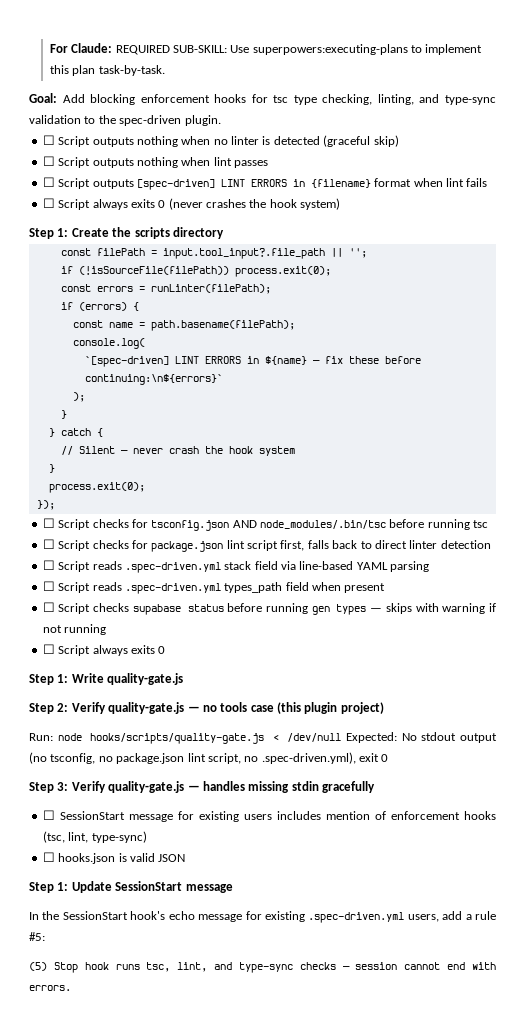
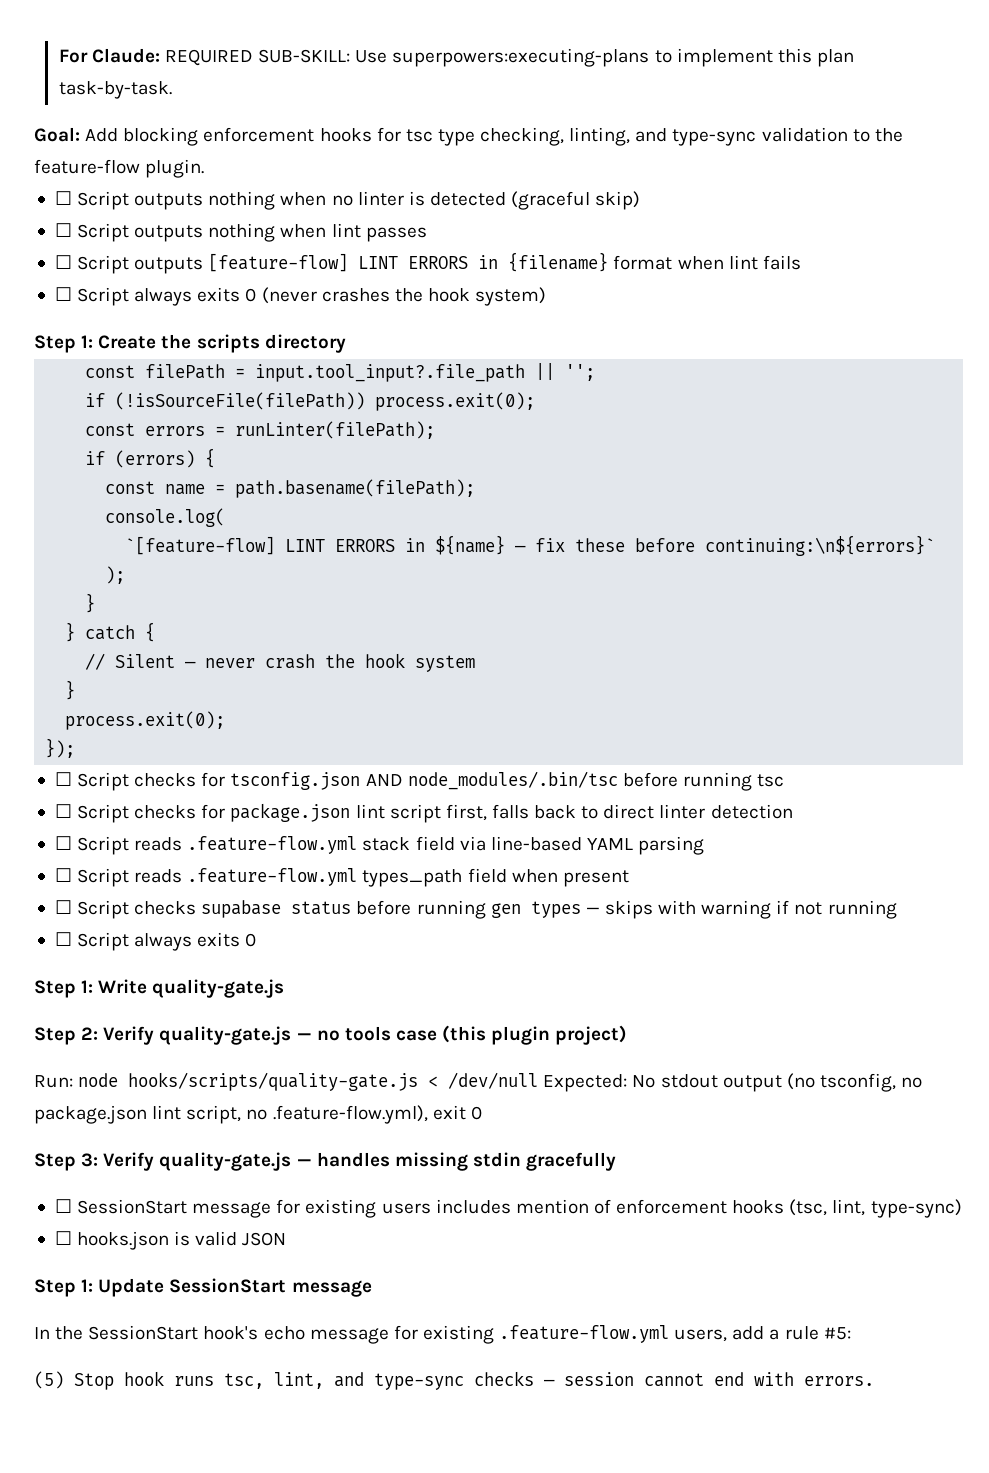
- Goal: Add blocking enforcement hooks for tsc type checking, linting, and type-sync validation to the spec-driven plugin.
+ Goal: Add blocking enforcement hooks for tsc type checking, linting, and type-sync validation to the feature-flow plugin.
- ☐ Script outputs [spec-driven] LINT ERRORS in {filename} format when lint fails
+ ☐ Script outputs [feature-flow] LINT ERRORS in {filename} format when lint fails
- `[spec-driven] LINT ERRORS in ${name} — fix these before continuing:\n${errors}`
+ `[feature-flow] LINT ERRORS in ${name} — fix these before continuing:\n${errors}`
- ☐ Script reads .spec-driven.yml stack field via line-based YAML parsing
+ ☐ Script reads .feature-flow.yml stack field via line-based YAML parsing
- ☐ Script reads .spec-driven.yml types_path field when present
+ ☐ Script reads .feature-flow.yml types_path field when present
- Run: node hooks/scripts/quality-gate.js < /dev/null Expected: No stdout output (no tsconfig, no package.json lint script, no .spec-driven.yml), exit 0
+ Run: node hooks/scripts/quality-gate.js < /dev/null Expected: No stdout output (no tsconfig, no package.json lint script, no .feature-flow.yml), exit 0
- In the SessionStart hook's echo message for existing .spec-driven.yml users, add a rule #5:
+ In the SessionStart hook's echo message for existing .feature-flow.yml users, add a rule #5:

